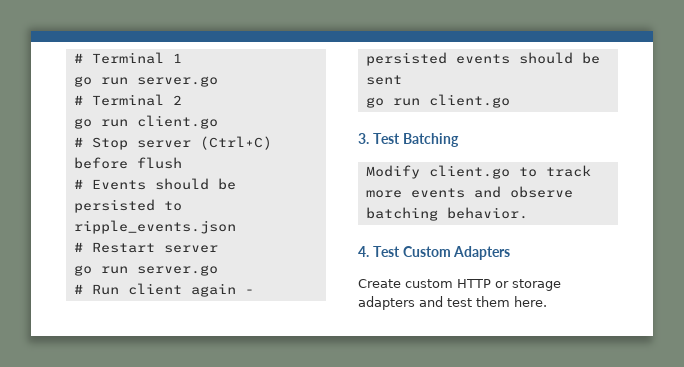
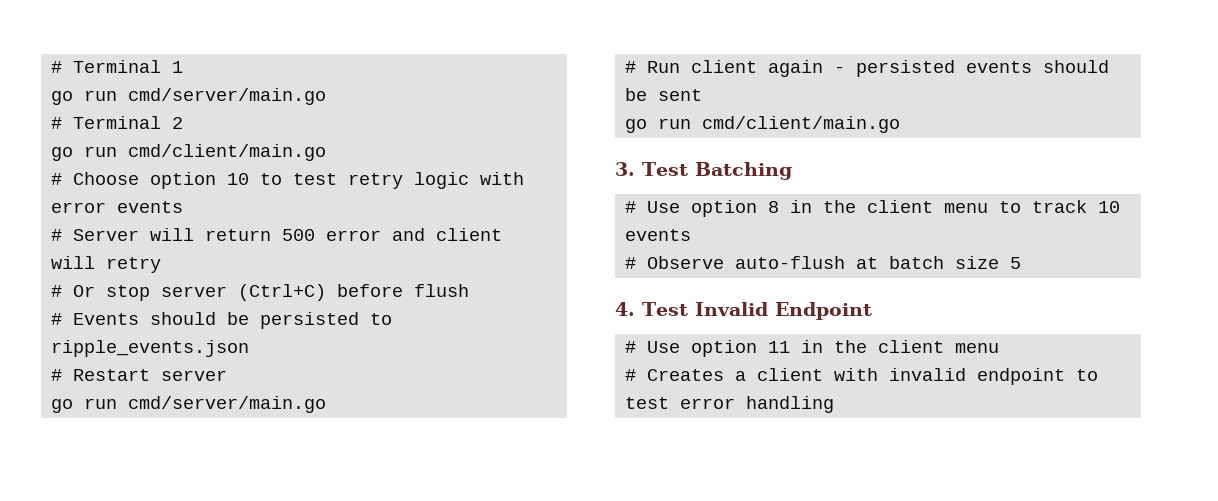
  # Terminal 1
- go run server.go
+ go run cmd/server/main.go
  # Terminal 2
- go run client.go
- # Stop server (Ctrl+C) before flush
+ go run cmd/client/main.go
+ # Choose option 10 to test retry logic with error events
+ # Server will return 500 error and client will retry
+ # Or stop server (Ctrl+C) before flush
  # Restart server
- go run server.go
+ go run cmd/server/main.go
  # Run client again - persisted events should be sent
- go run client.go
+ go run cmd/client/main.go
- Modify client.go to track more events and observe batching behavior.
- 4. Test Custom Adapters
- Create custom HTTP or storage adapters and test them here.
+ # Use option 8 in the client menu to track 10 events
+ # Observe auto-flush at batch size 5
+ 4. Test Invalid Endpoint
+ # Use option 11 in the client menu
+ # Creates a client with invalid endpoint to test error handling

